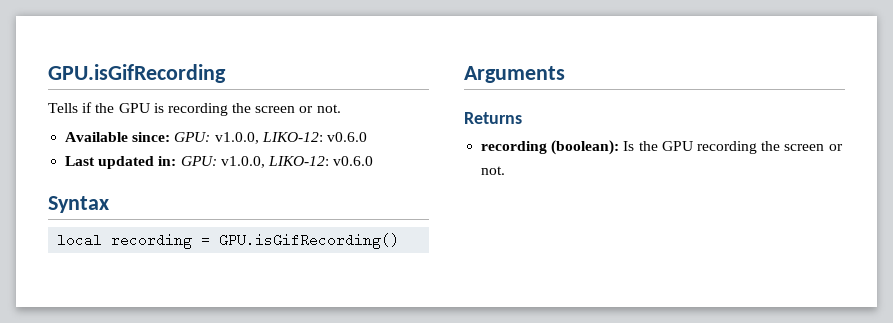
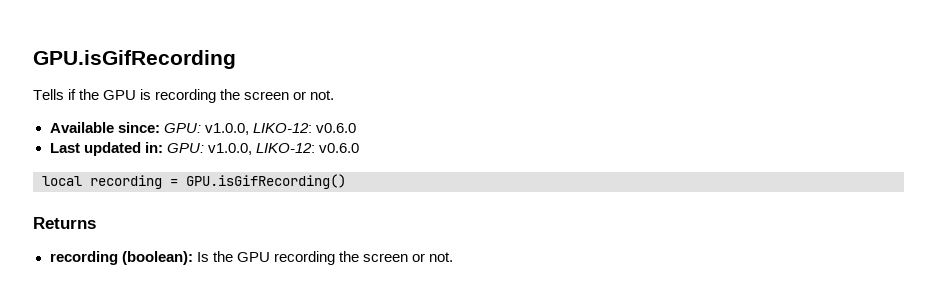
- Syntax
- Arguments

